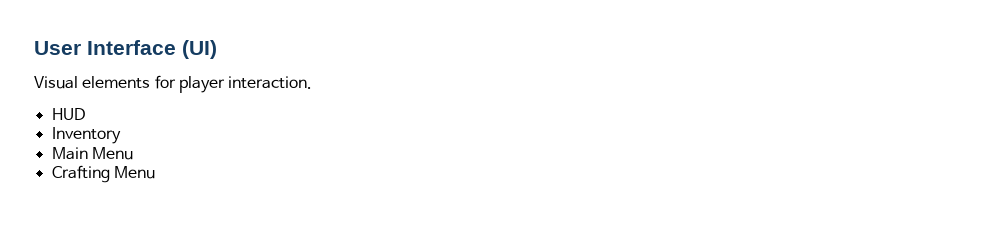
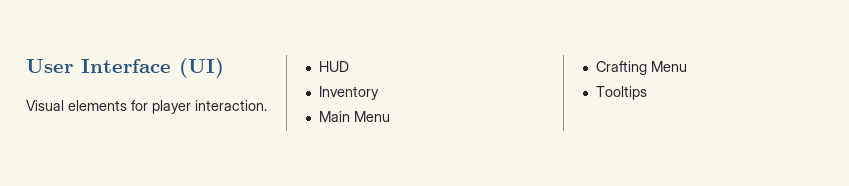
+ Tooltips

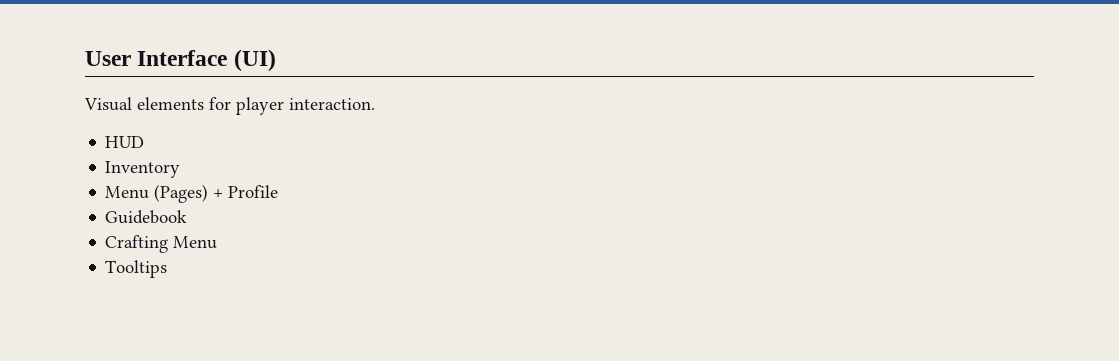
- Main Menu
+ Menu (Pages) + Profile
+ Guidebook

